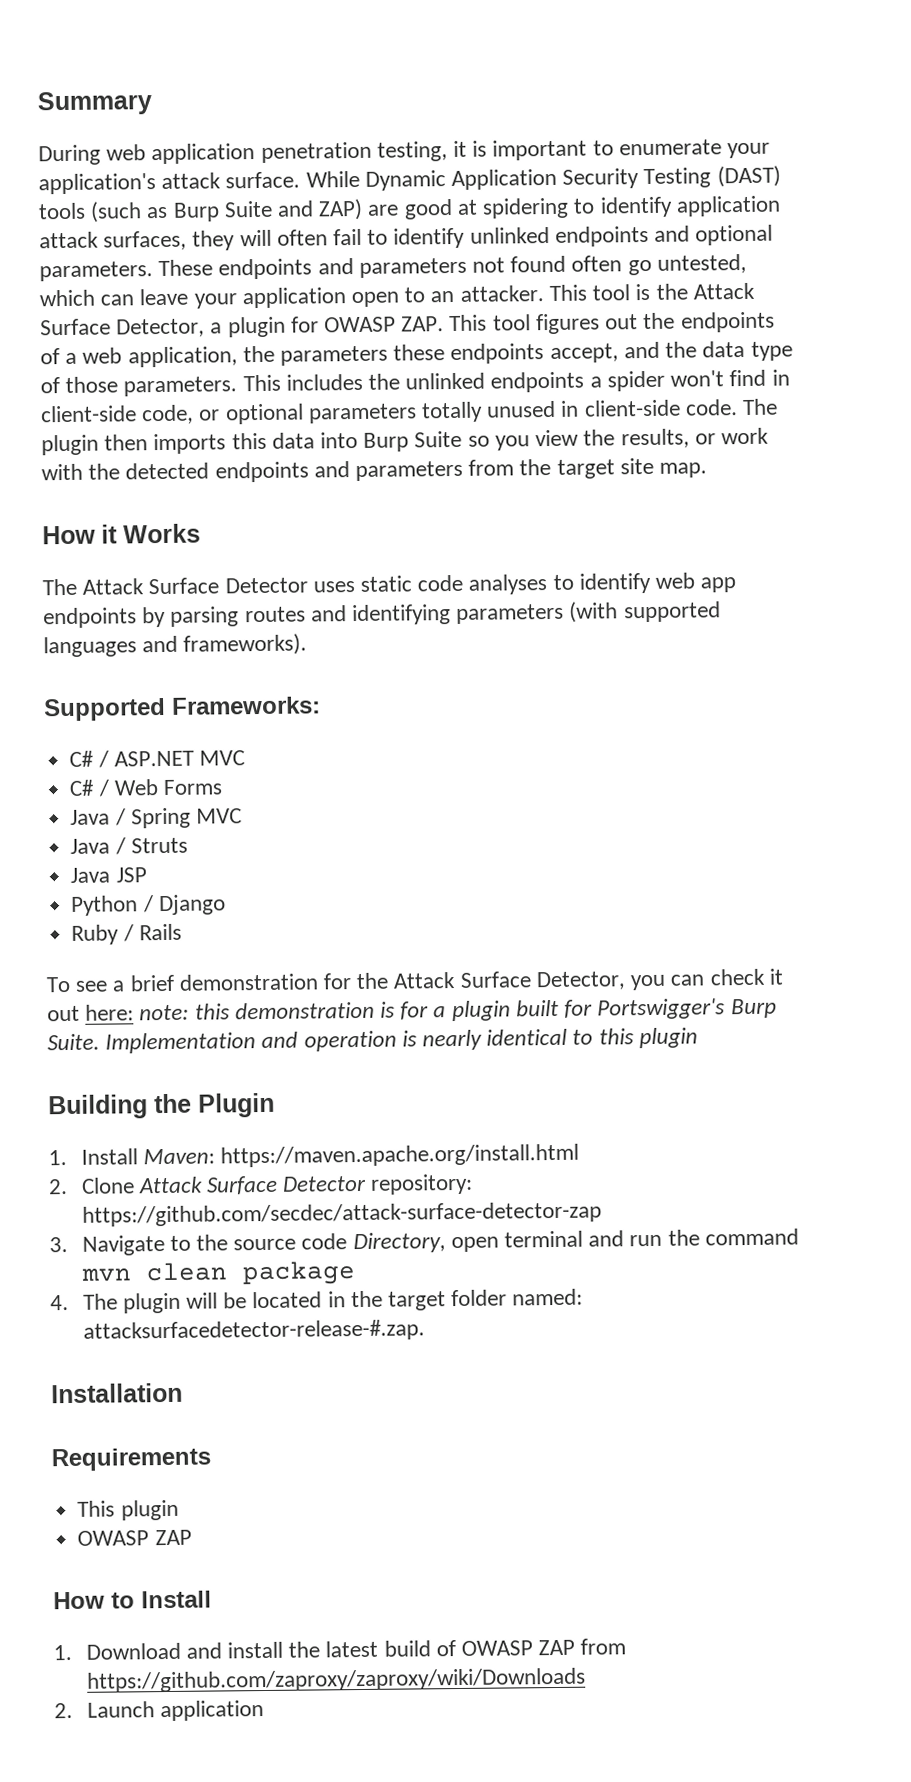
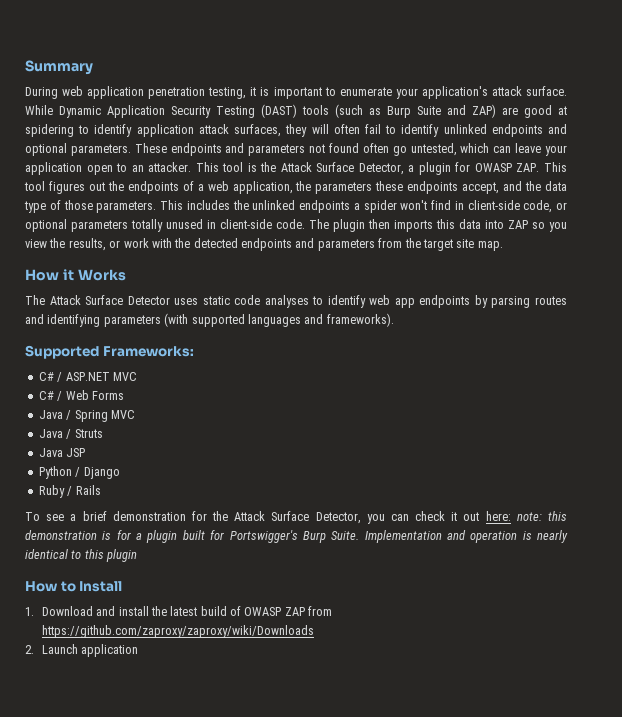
- The plugin then imports this data into Burp Suite so you view the results, or work with the detected endpoints and parameters from the target site map.
+ The plugin then imports this data into ZAP so you view the results, or work with the detected endpoints and parameters from the target site map.
- Building the Plugin
- 1. Install Maven: https://maven.apache.org/install.html
- 2. Clone Attack Surface Detector repository: https://github.com/secdec/attack-surface-detector-zap
- 3. Navigate to the source code Directory, open terminal and run the command mvn clean package
- 4. The plugin will be located in the target folder named: attacksurfacedetector-release-#.zap.
- Installation
- Requirements
- This plugin
- OWASP ZAP

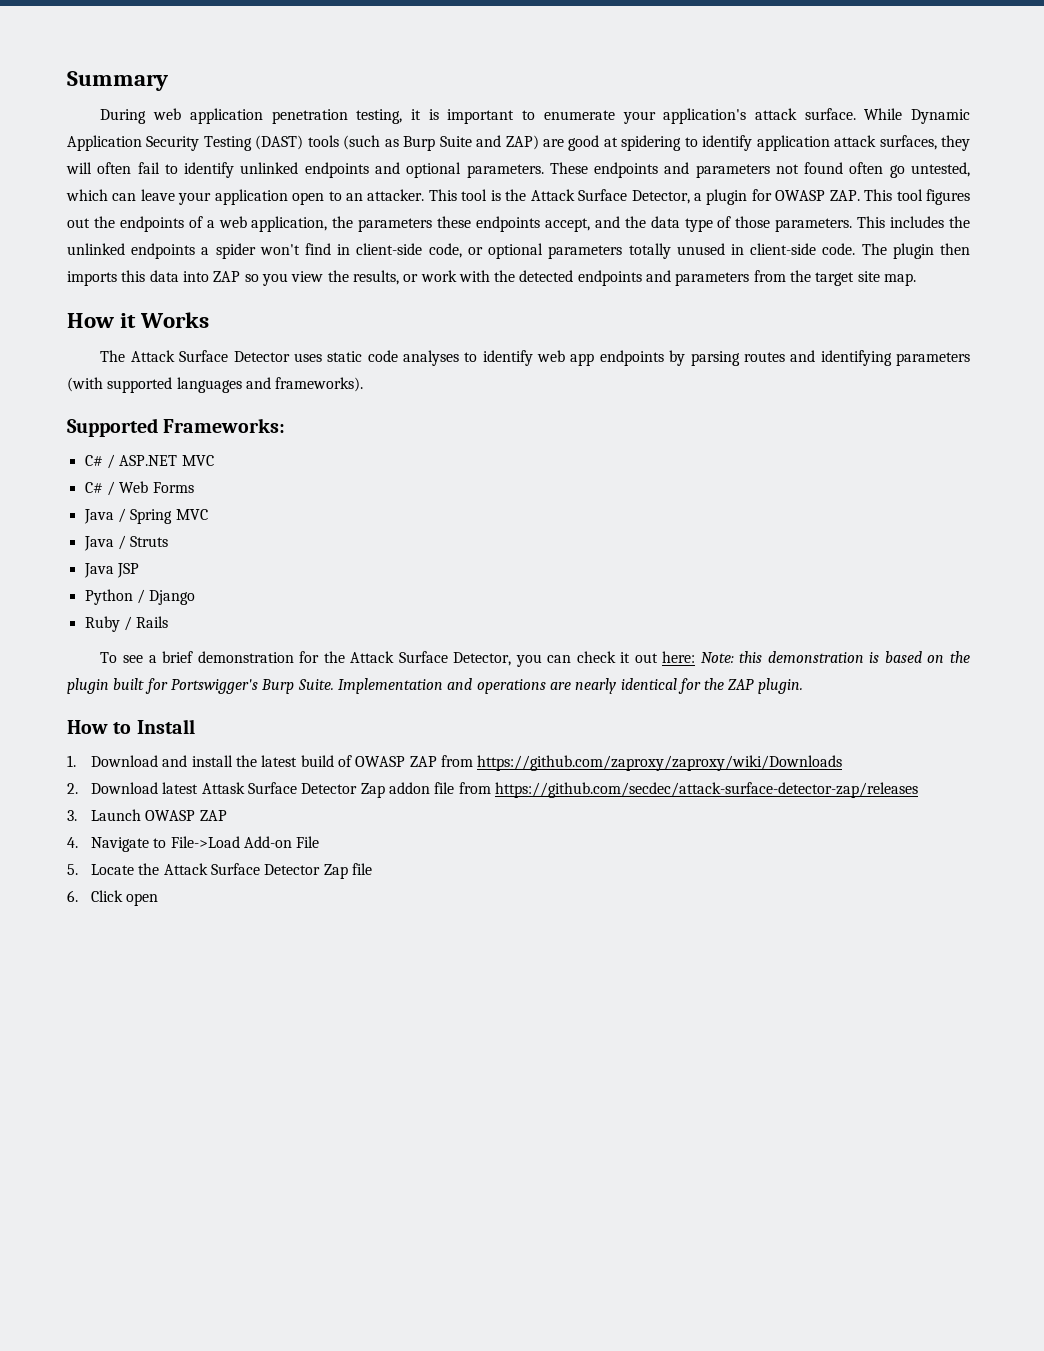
- To see a brief demonstration for the Attack Surface Detector, you can check it out here: note: this demonstration is for a plugin built for Portswigger's Burp Suite.
+ To see a brief demonstration for the Attack Surface Detector, you can check it out here: Note: this demonstration is based on the plugin built for Portswigger's Burp Suite.
- Implementation and operation is nearly identical to this plugin
+ Implementation and operations are nearly identical for the ZAP plugin.
- 2. Launch application
+ 2. Download latest Attask Surface Detector Zap addon file from https://github.com/secdec/attack-surface-detector-zap/releases
+ 3. Launch OWASP ZAP
+ 4. Navigate to File->Load Add-on File
+ 5. Locate the Attack Surface Detector Zap file
+ 6. Click open

